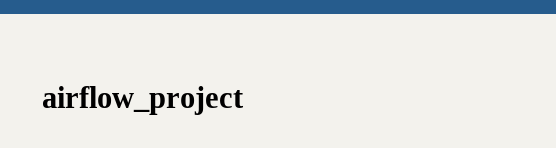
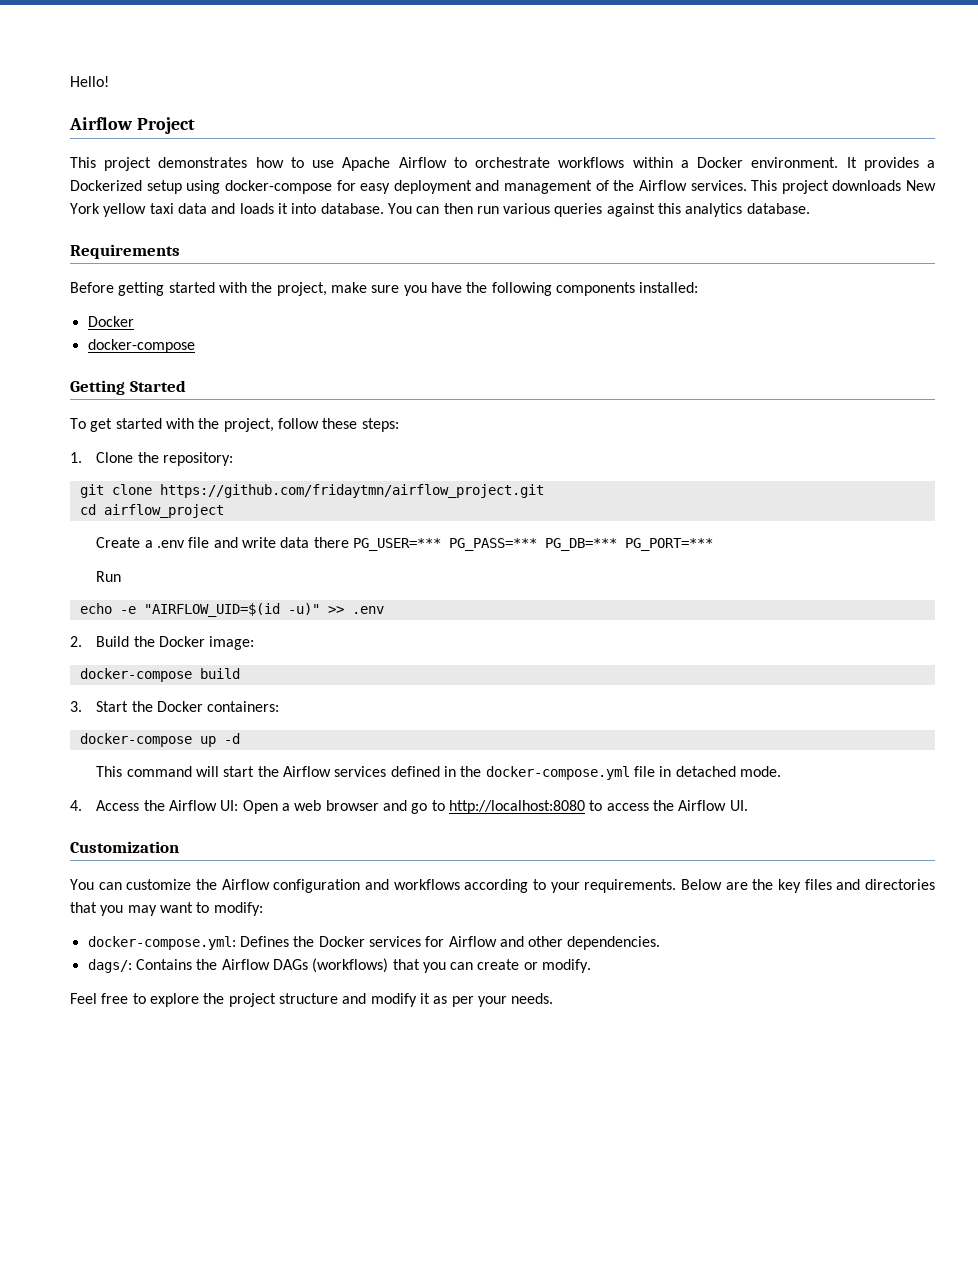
- airflow_project
+ Hello!
+ Airflow Project
+ This project demonstrates how to use Apache Airflow to orchestrate workflows within a Docker environment. It provides a Dockerized setup using docker-compose for easy deployment and management of the Airflow services. This project downloads New York yellow taxi data and loads it into database. You can then run various queries against this analytics database.
+ Requirements
+ Before getting started with the project, make sure you have the following components installed:
+ Docker
+ docker-compose
+ Getting Started
+ To get started with the project, follow these steps:
+ 1. Clone the repository:
+ git clone https://github.com/fridaytmn/airflow_project.git
+ cd airflow_project
+ Create a .env file and write data there PG_USER=*** PG_PASS=*** PG_DB=*** PG_PORT=***
+ Run
+ echo -e "AIRFLOW_UID=$(id -u)" >> .env
+ 2. Build the Docker image:
+ docker-compose build
+ 3. Start the Docker containers:
+ docker-compose up -d
+ This command will start the Airflow services defined in the docker-compose.yml file in detached mode.
+ 4. Access the Airflow UI: Open a web browser and go to http://localhost:8080 to access the Airflow UI.
+ Customization
+ You can customize the Airflow configuration and workflows according to your requirements. Below are the key files and directories that you may want to modify:
+ docker-compose.yml: Defines the Docker services for Airflow and other dependencies.
+ dags/: Contains the Airflow DAGs (workflows) that you can create or modify.
+ Feel free to explore the project structure and modify it as per your needs.

